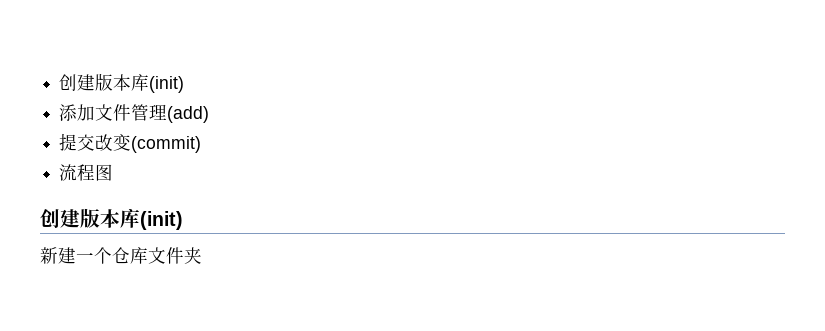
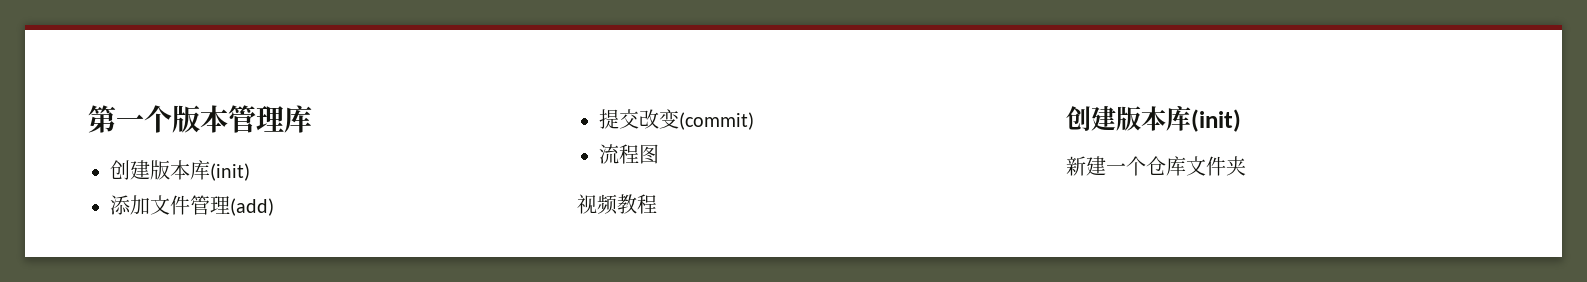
+ 第一个版本管理库
+ 视频教程

